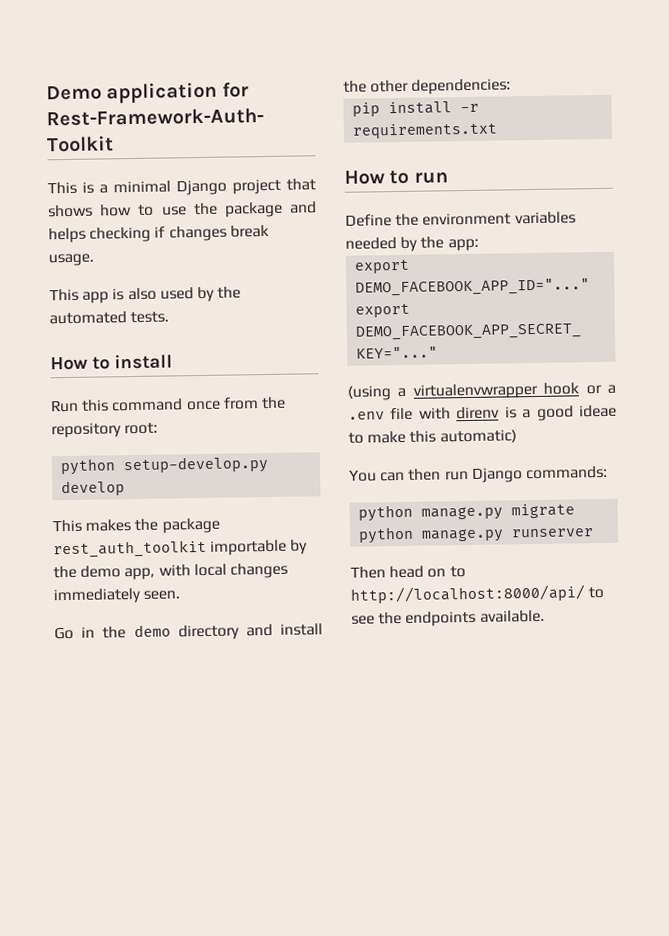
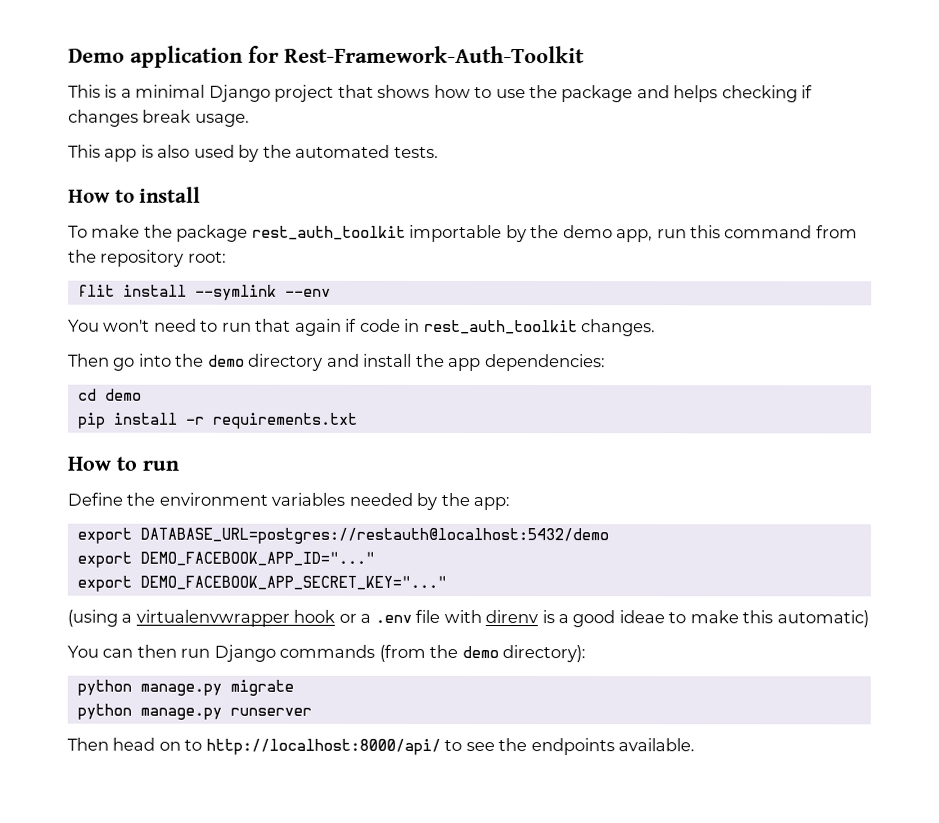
- Run this command once from the repository root:
- python setup-develop.py develop
- This makes the package rest_auth_toolkit importable by the demo app, with local changes immediately seen.
- Go in the demo directory and install the other dependencies:
+ To make the package rest_auth_toolkit importable by the demo app, run this command from the repository root:
+ flit install --symlink --env
+ You won't need to run that again if code in rest_auth_toolkit changes.
+ Then go into the demo directory and install the app dependencies:
+ cd demo
+ export DATABASE_URL=postgres://restauth@localhost:5432/demo
- You can then run Django commands:
+ You can then run Django commands (from the demo directory):

